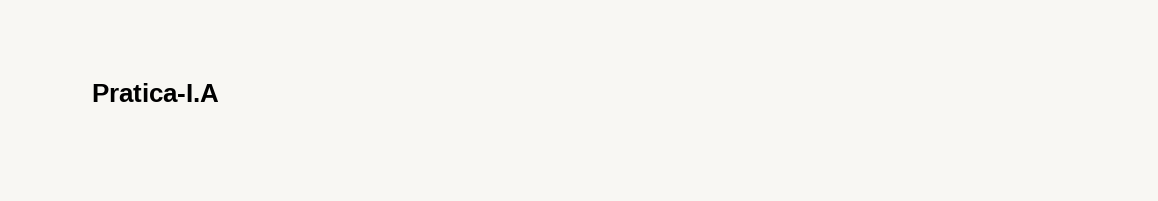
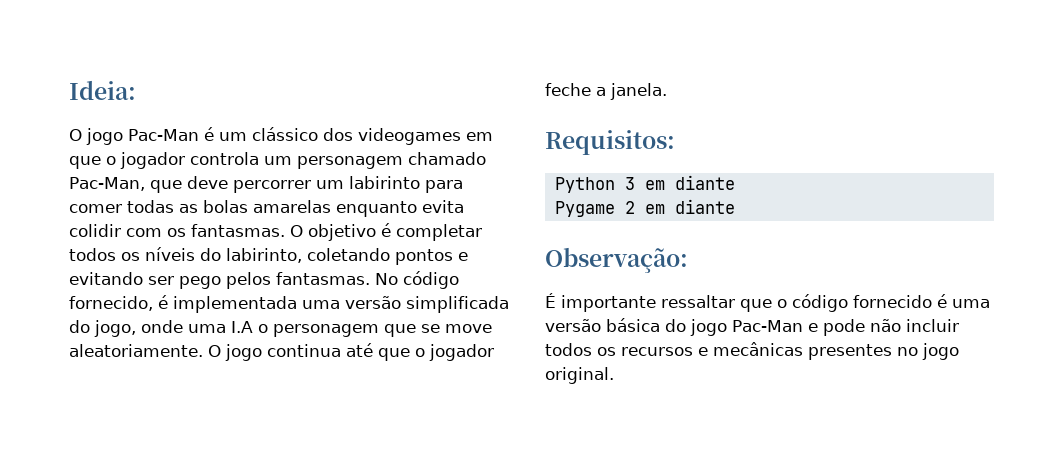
- Pratica-I.A
+ Ideia:
+ O jogo Pac-Man é um clássico dos videogames em que o jogador controla um personagem chamado Pac-Man, que deve percorrer um labirinto para comer todas as bolas amarelas enquanto evita colidir com os fantasmas. O objetivo é completar todos os níveis do labirinto, coletando pontos e evitando ser pego pelos fantasmas. No código fornecido, é implementada uma versão simplificada do jogo, onde uma I.A o personagem que se move aleatoriamente. O jogo continua até que o jogador feche a janela.
+ Requisitos:
+ Python 3 em diante
+ Pygame 2 em diante
+ Observação:
+ É importante ressaltar que o código fornecido é uma versão básica do jogo Pac-Man e pode não incluir todos os recursos e mecânicas presentes no jogo original.

